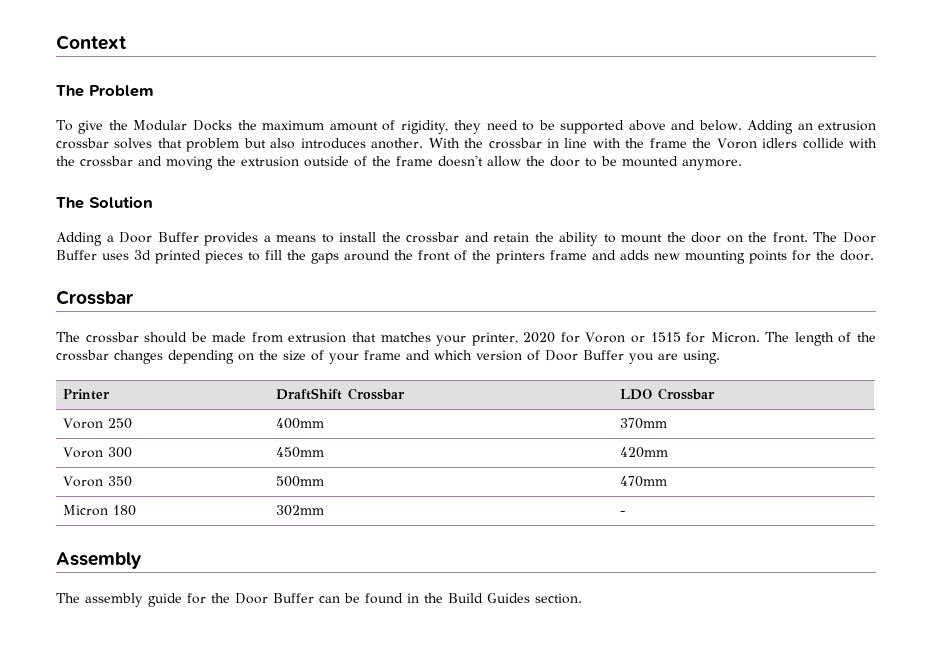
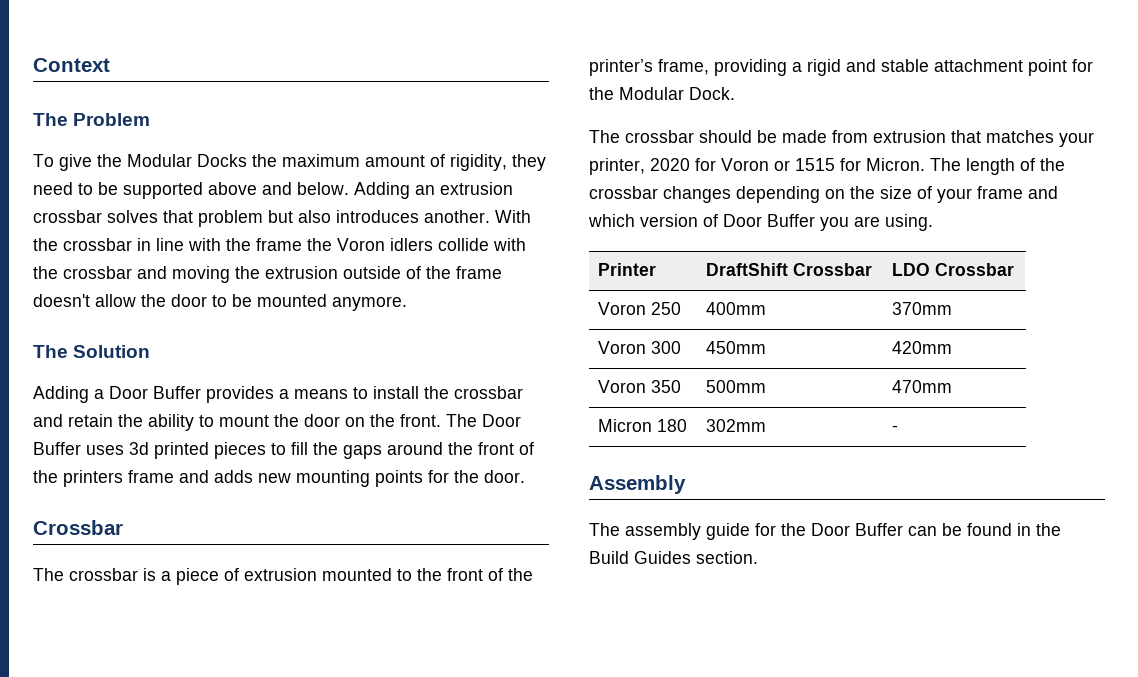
+ The crossbar is a piece of extrusion mounted to the front of the printer’s frame, providing a rigid and stable attachment point for the Modular Dock.

